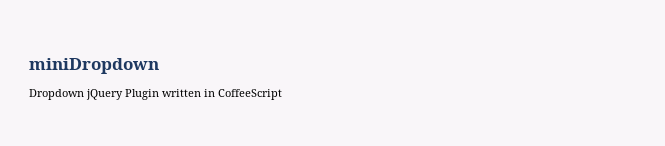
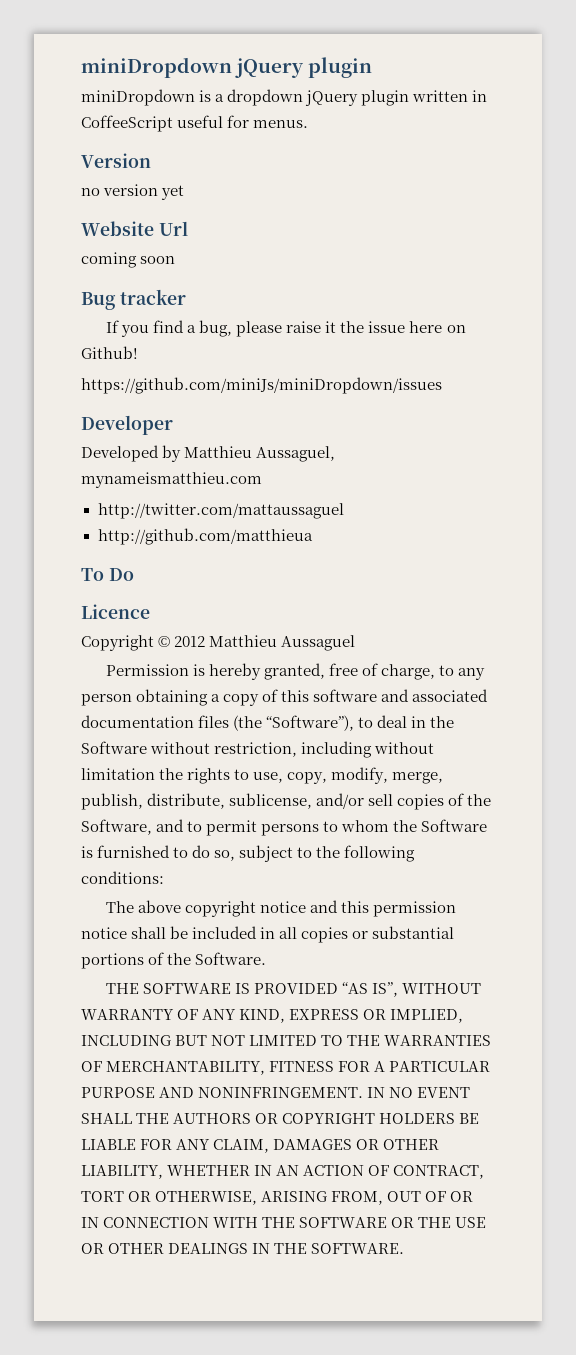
- miniDropdown
- Dropdown jQuery Plugin written in CoffeeScript
+ miniDropdown jQuery plugin
+ miniDropdown is a dropdown jQuery plugin written in CoffeeScript useful for menus.
+ Version
+ no version yet
+ Website Url
+ coming soon
+ Bug tracker
+ If you find a bug, please raise it the issue here on Github!
+ https://github.com/miniJs/miniDropdown/issues
+ Developer
+ Developed by Matthieu Aussaguel, mynameismatthieu.com
+ http://twitter.com/mattaussaguel
+ http://github.com/matthieua
+ To Do
+ Licence
+ Copyright © 2012 Matthieu Aussaguel
+ Permission is hereby granted, free of charge, to any person obtaining a copy of this software and associated documentation files (the “Software”), to deal in the Software without restriction, including without limitation the rights to use, copy, modify, merge, publish, distribute, sublicense, and/or sell copies of the Software, and to permit persons to whom the Software is furnished to do so, subject to the following conditions:
+ The above copyright notice and this permission notice shall be included in all copies or substantial portions of the Software.
+ THE SOFTWARE IS PROVIDED “AS IS”, WITHOUT WARRANTY OF ANY KIND, EXPRESS OR IMPLIED, INCLUDING BUT NOT LIMITED TO THE WARRANTIES OF MERCHANTABILITY, FITNESS FOR A PARTICULAR PURPOSE AND NONINFRINGEMENT. IN NO EVENT SHALL THE AUTHORS OR COPYRIGHT HOLDERS BE LIABLE FOR ANY CLAIM, DAMAGES OR OTHER LIABILITY, WHETHER IN AN ACTION OF CONTRACT, TORT OR OTHERWISE, ARISING FROM, OUT OF OR IN CONNECTION WITH THE SOFTWARE OR THE USE OR OTHER DEALINGS IN THE SOFTWARE.

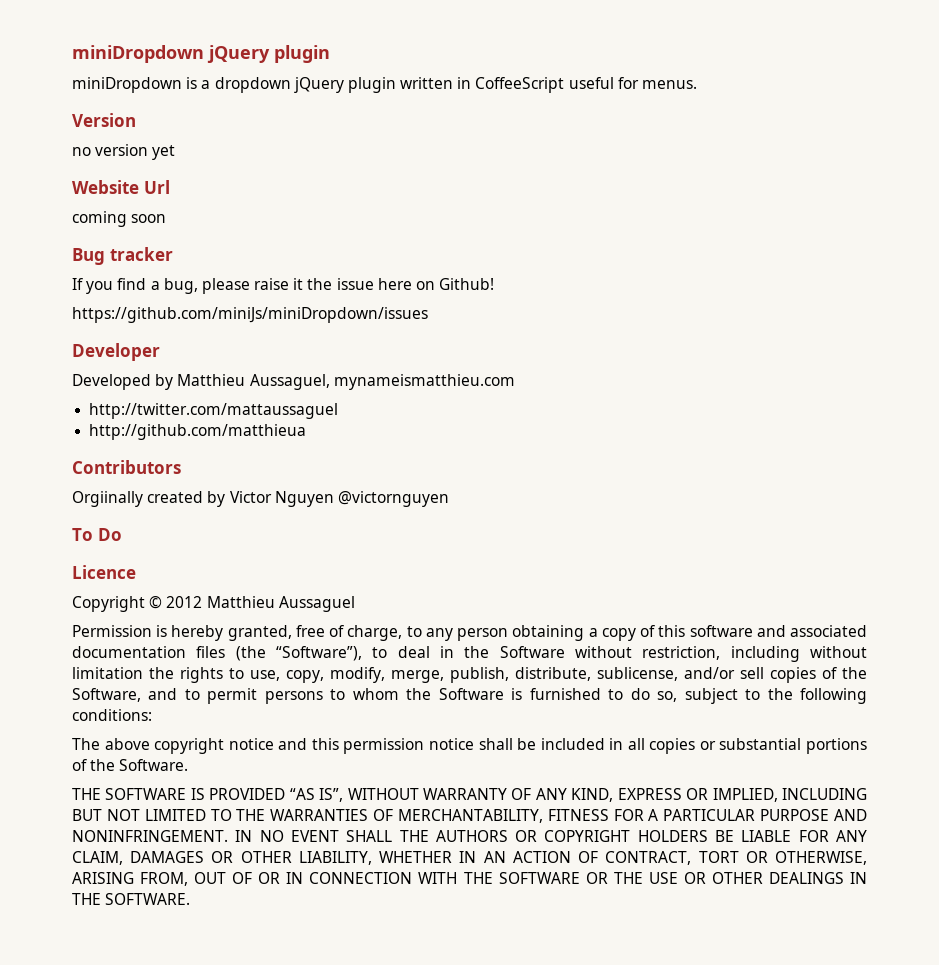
+ Contributors
+ Orgiinally created by Victor Nguyen @victornguyen

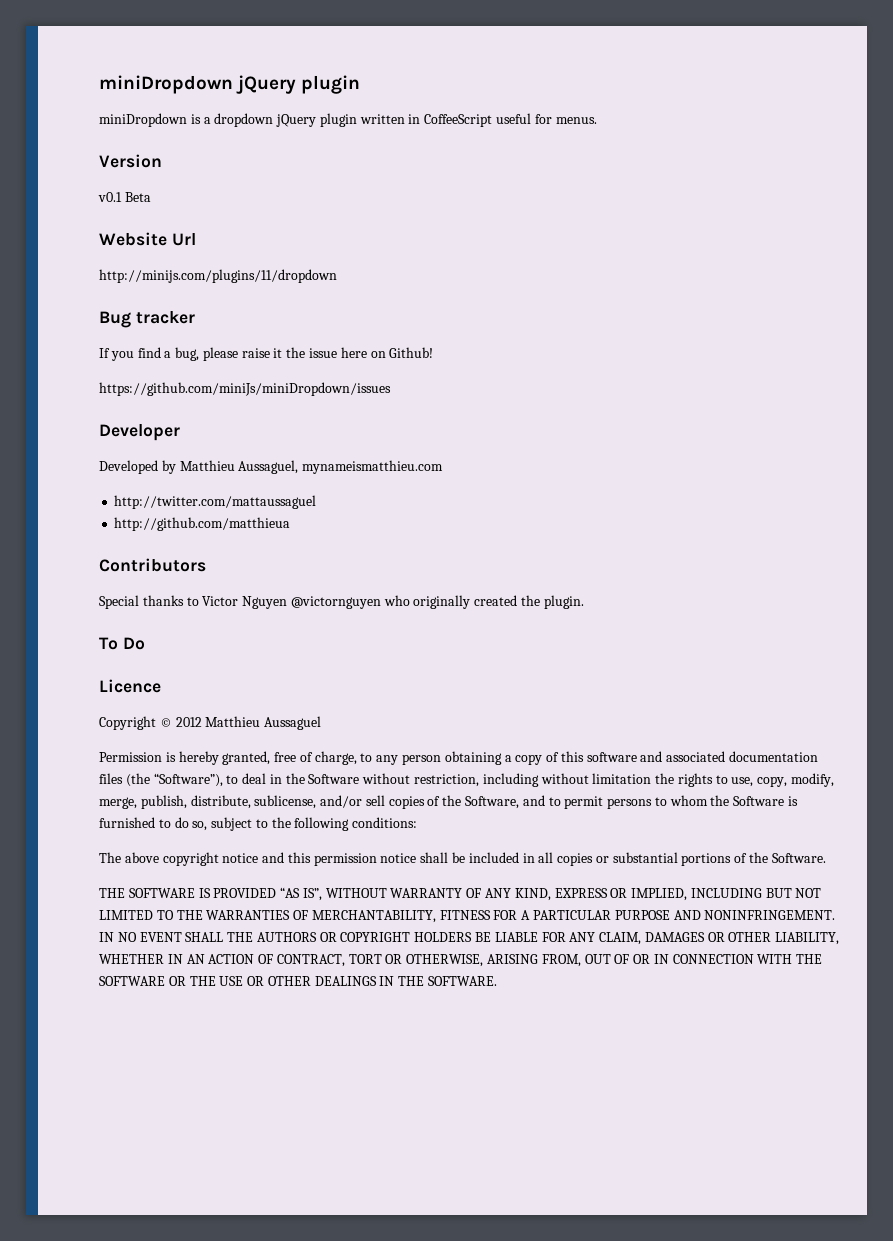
- no version yet
+ v0.1 Beta
- coming soon
+ http://minijs.com/plugins/11/dropdown
- Orgiinally created by Victor Nguyen @victornguyen
+ Special thanks to Victor Nguyen @victornguyen who originally created the plugin.

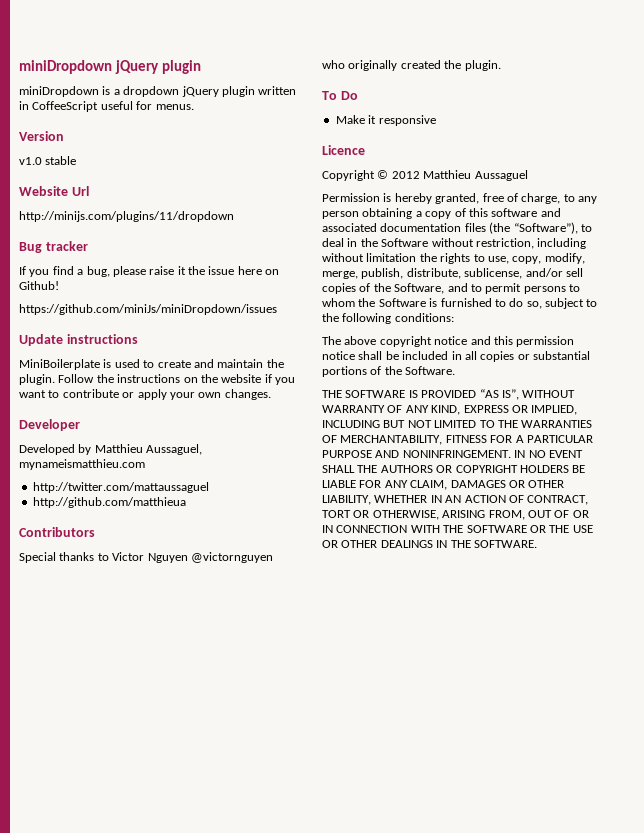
- v0.1 Beta
+ v1.0 stable
+ Update instructions
+ MiniBoilerplate is used to create and maintain the plugin. Follow the instructions on the website if you want to contribute or apply your own changes.
+ Make it responsive

